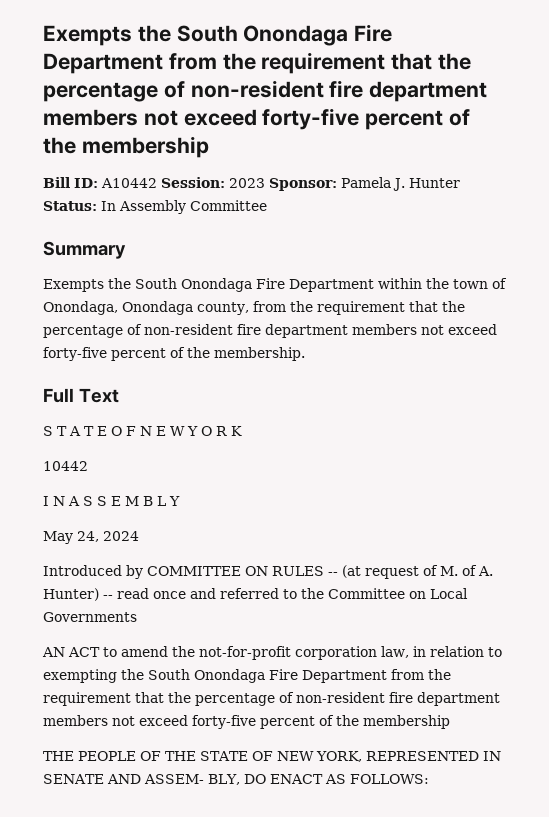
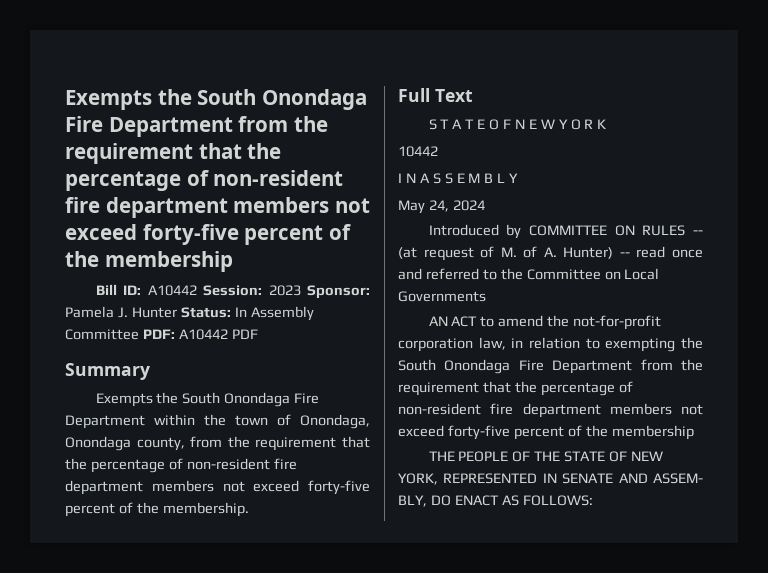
- Bill ID: A10442 Session: 2023 Sponsor: Pamela J. Hunter Status: In Assembly Committee
+ Bill ID: A10442 Session: 2023 Sponsor: Pamela J. Hunter Status: In Assembly Committee PDF: A10442 PDF

